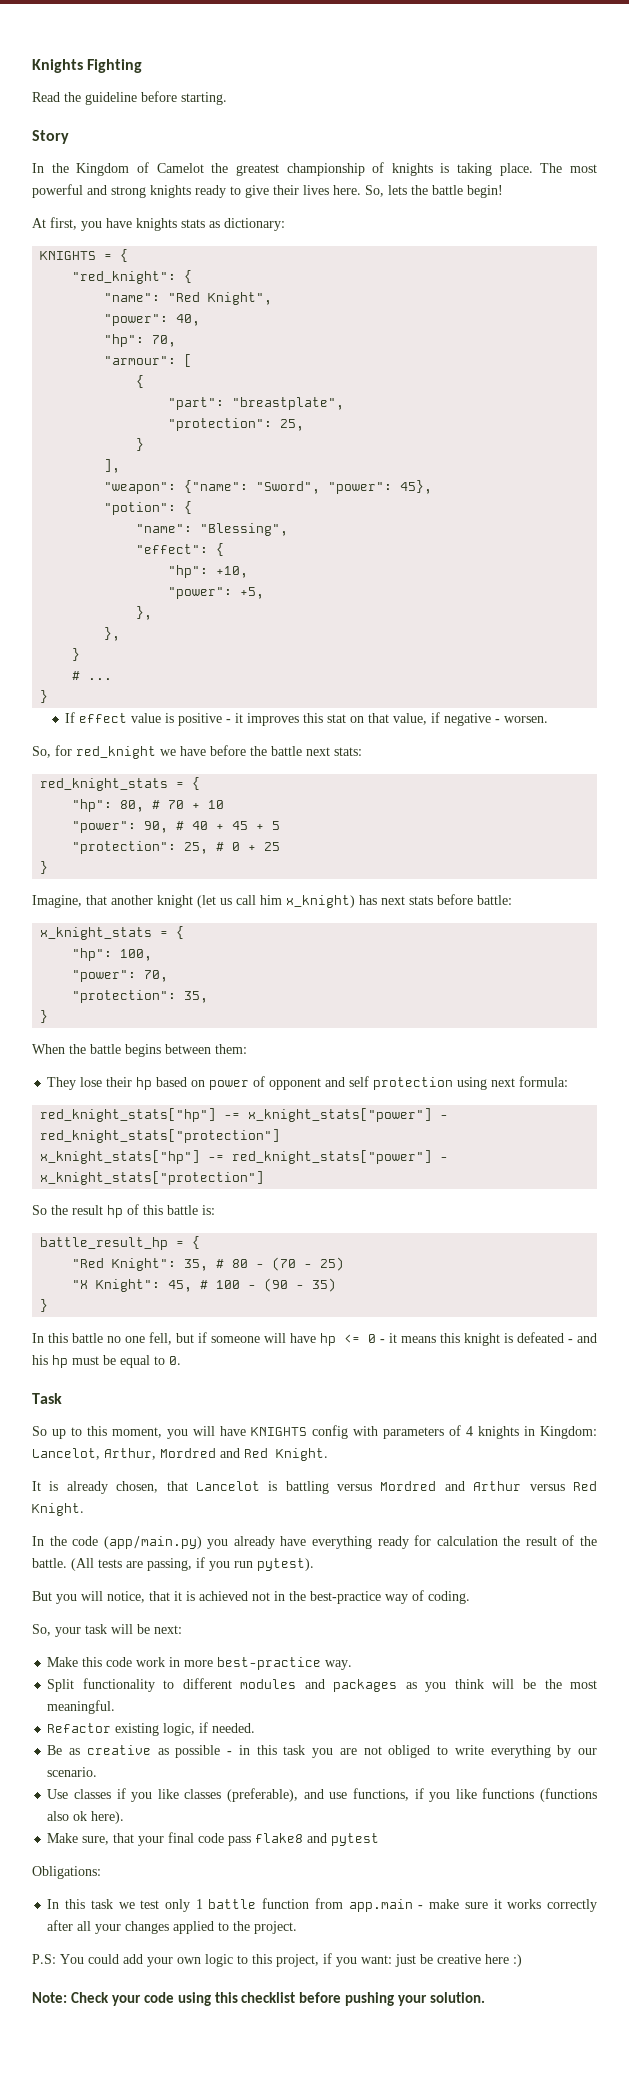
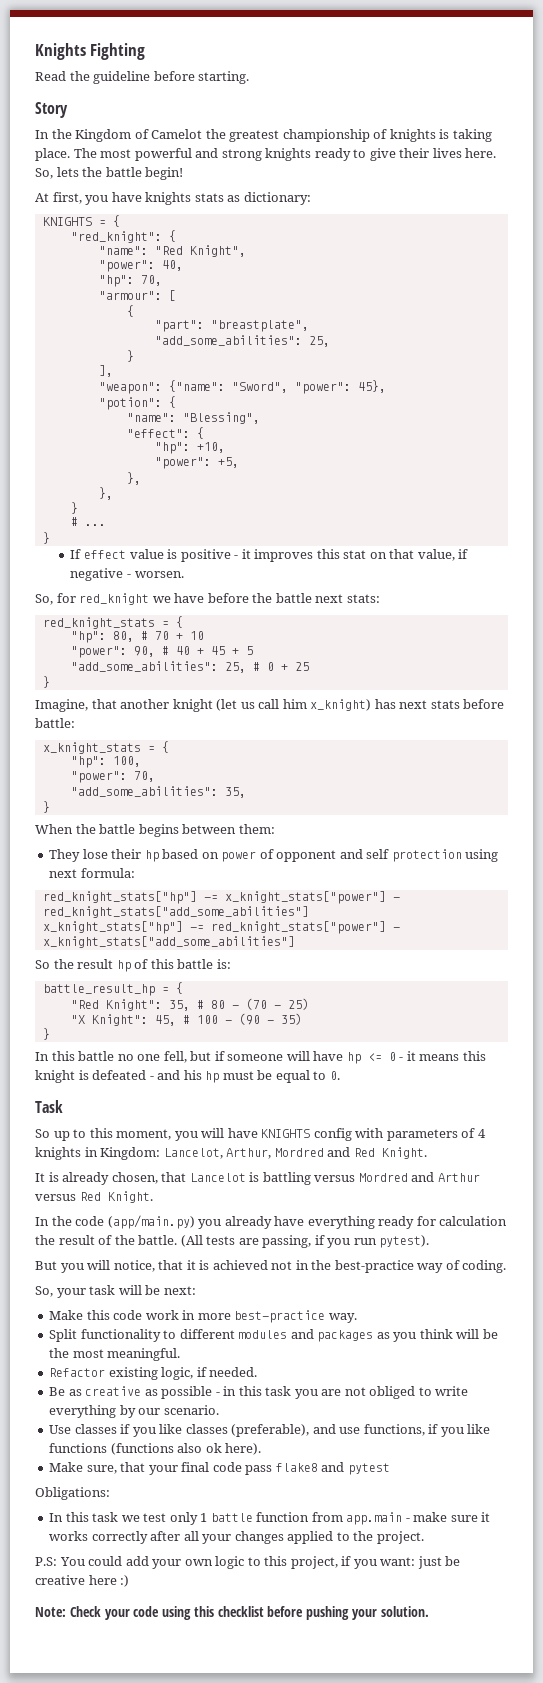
  "part": "breastplate",
- "protection": 25,
+ "add_some_abilities": 25,
- "protection": 25, # 0 + 25
+ "add_some_abilities": 25, # 0 + 25
- "protection": 35,
+ "add_some_abilities": 35,
- red_knight_stats["hp"] -= x_knight_stats["power"] - red_knight_stats["protection"]
+ red_knight_stats["hp"] -= x_knight_stats["power"] - red_knight_stats["add_some_abilities"]
- x_knight_stats["hp"] -= red_knight_stats["power"] - x_knight_stats["protection"]
+ x_knight_stats["hp"] -= red_knight_stats["power"] - x_knight_stats["add_some_abilities"]

